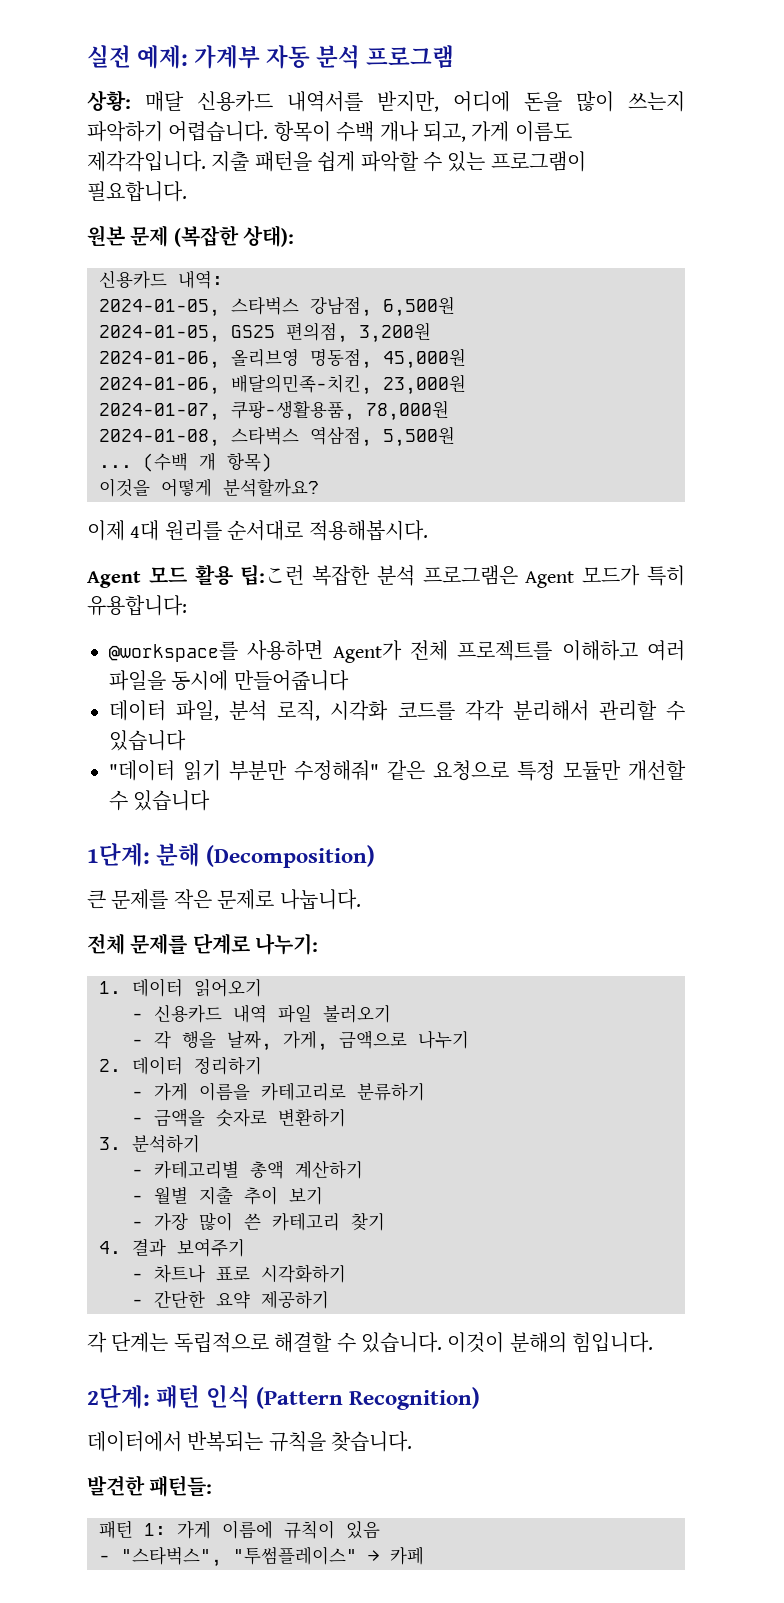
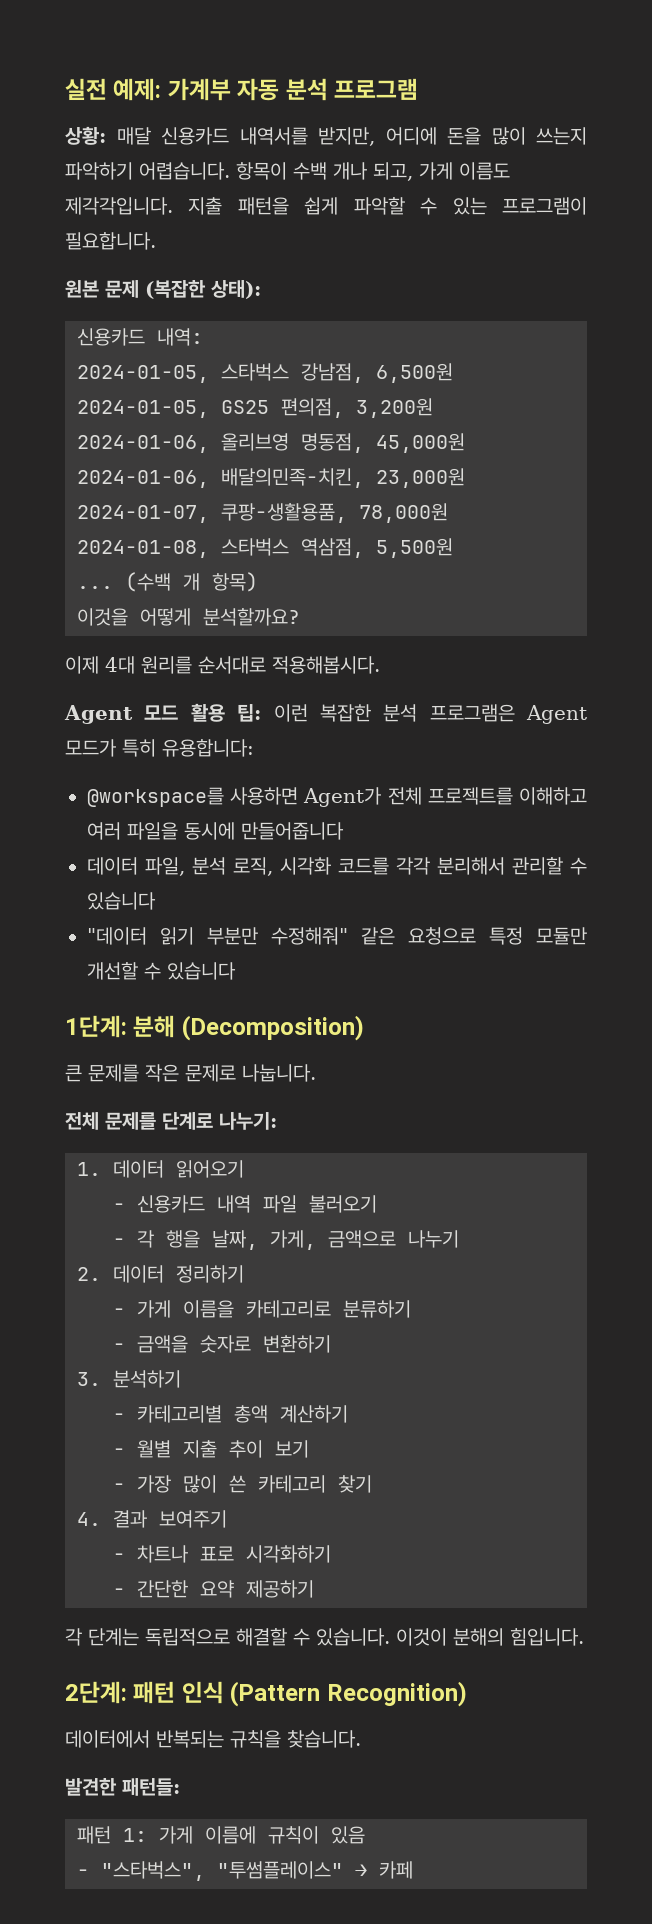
- Agent 모드 활용 팁:こ런 복잡한 분석 프로그램은 Agent 모드가 특히 유용합니다:
+ Agent 모드 활용 팁: 이런 복잡한 분석 프로그램은 Agent 모드가 특히 유용합니다:

